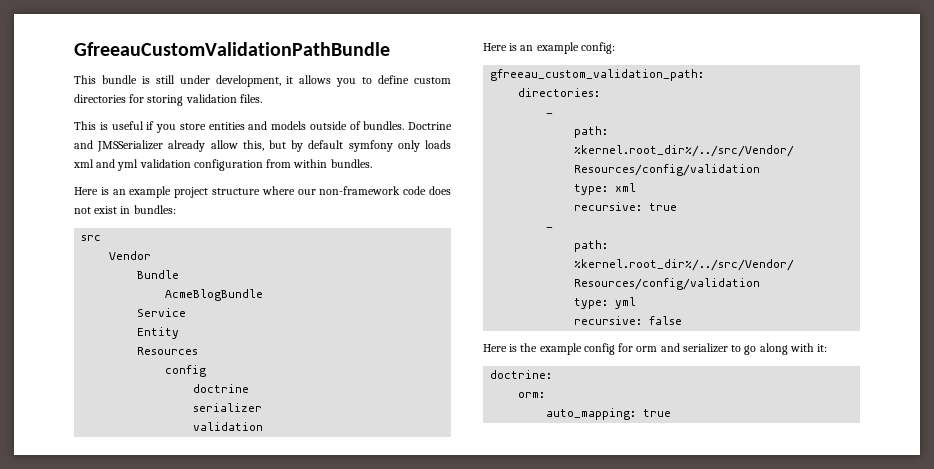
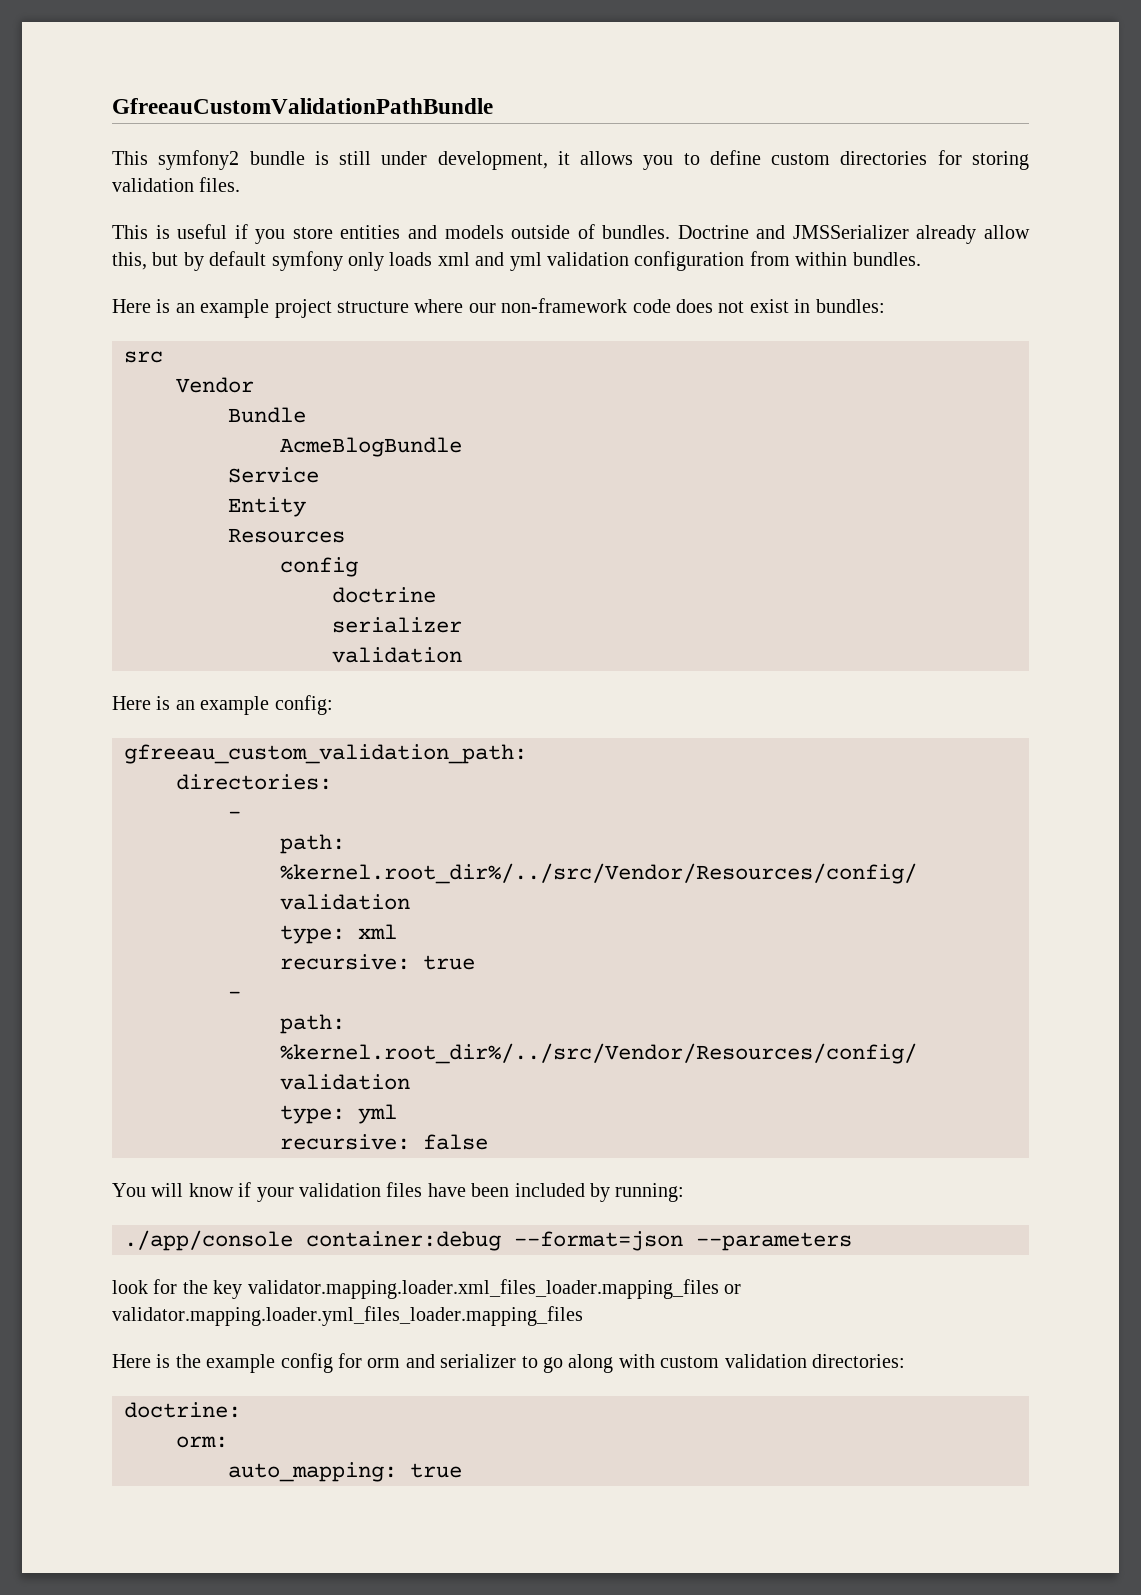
- This bundle is still under development, it allows you to define custom directories for storing validation files.
+ This symfony2 bundle is still under development, it allows you to define custom directories for storing validation files.
+ You will know if your validation files have been included by running:
+ ./app/console container:debug --format=json --parameters
+ look for the key validator.mapping.loader.xml_files_loader.mapping_files or validator.mapping.loader.yml_files_loader.mapping_files
- Here is the example config for orm and serializer to go along with it:
+ Here is the example config for orm and serializer to go along with custom validation directories:

